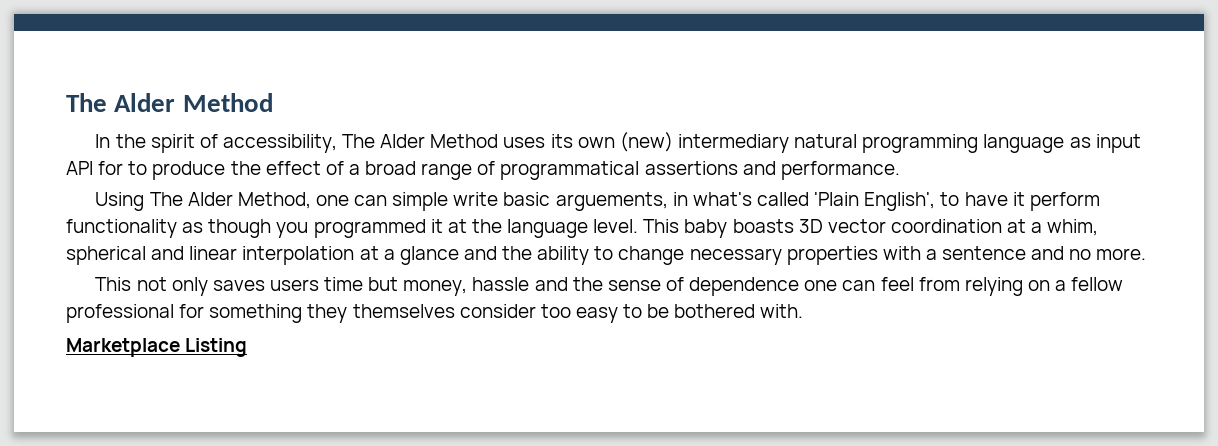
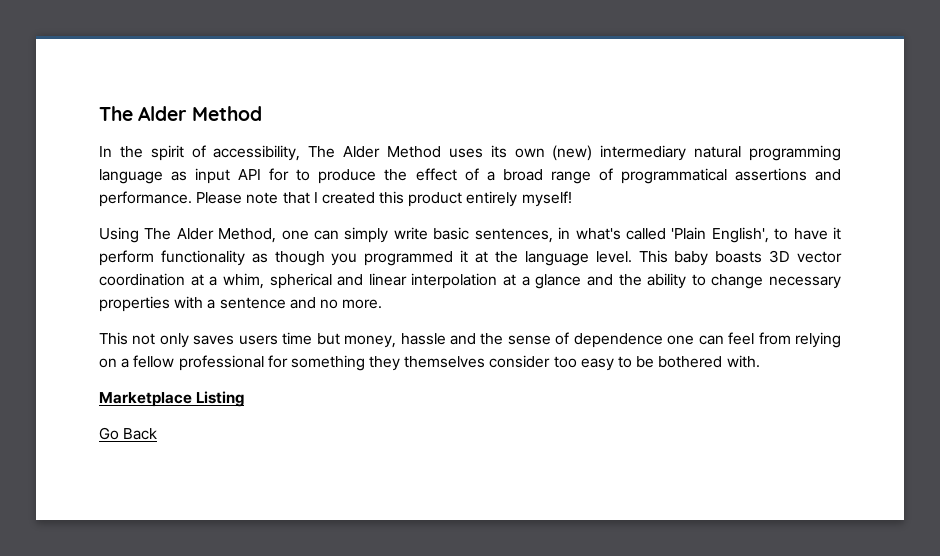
+ Please note that I created this product entirely myself!
- Using The Alder Method, one can simple write basic arguements, in what's called 'Plain English', to have it perform functionality as though you programmed it at the language level.
+ Using The Alder Method, one can simply write basic sentences, in what's called 'Plain English', to have it perform functionality as though you programmed it at the language level.
+ Go Back

